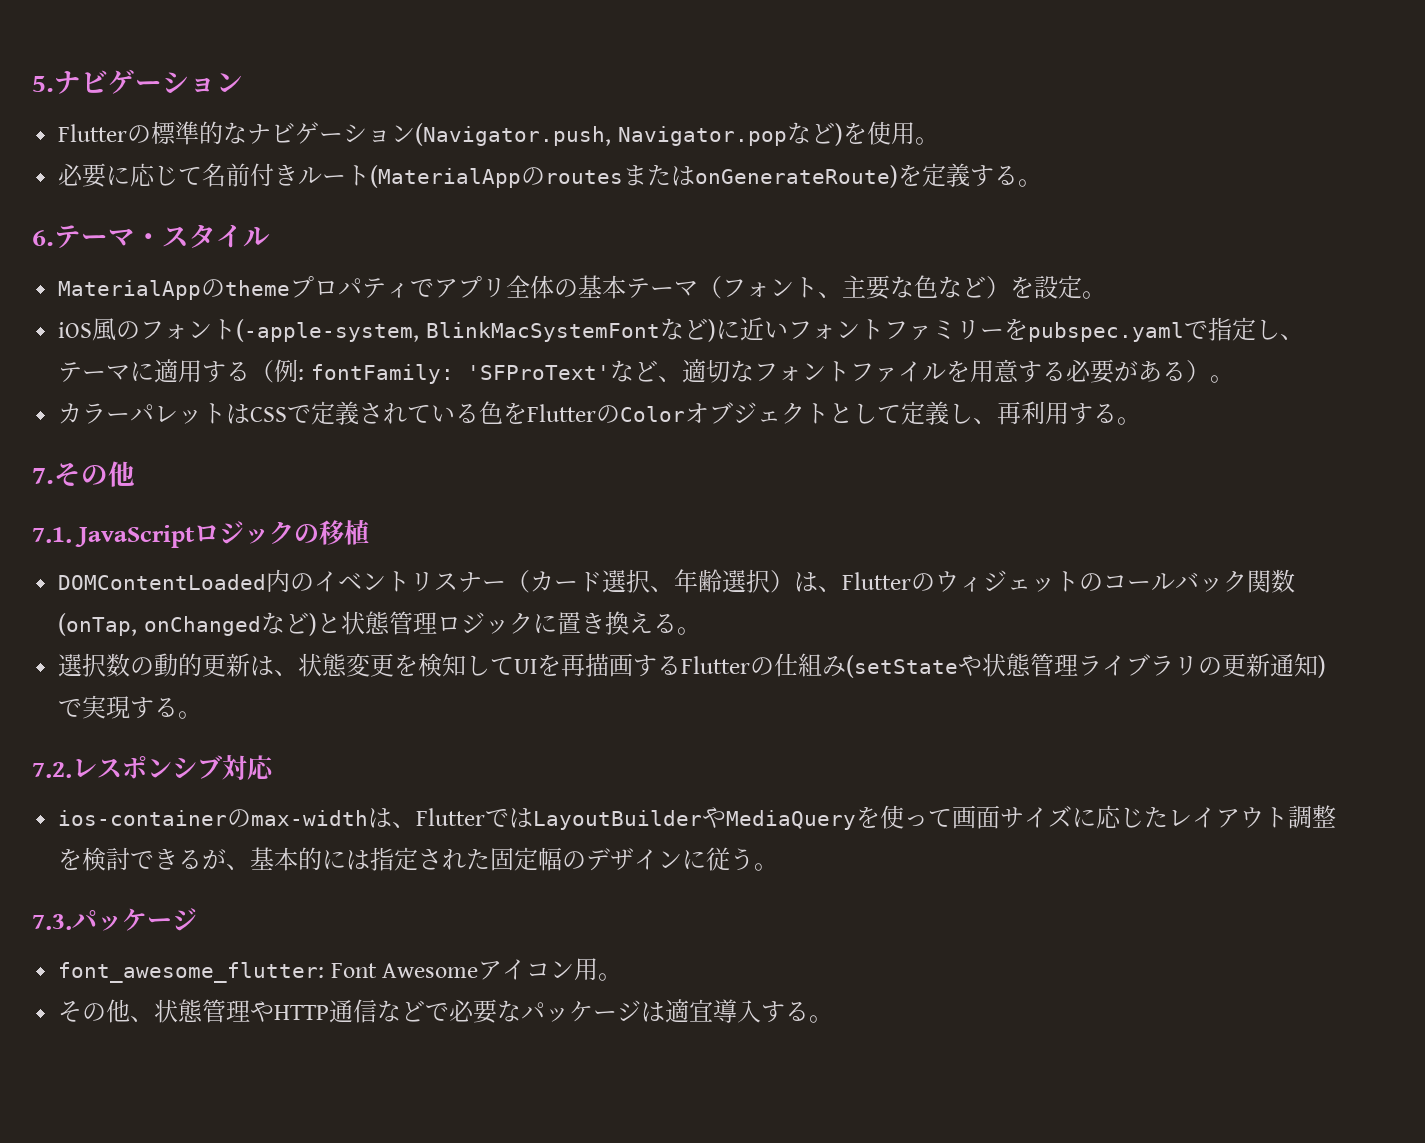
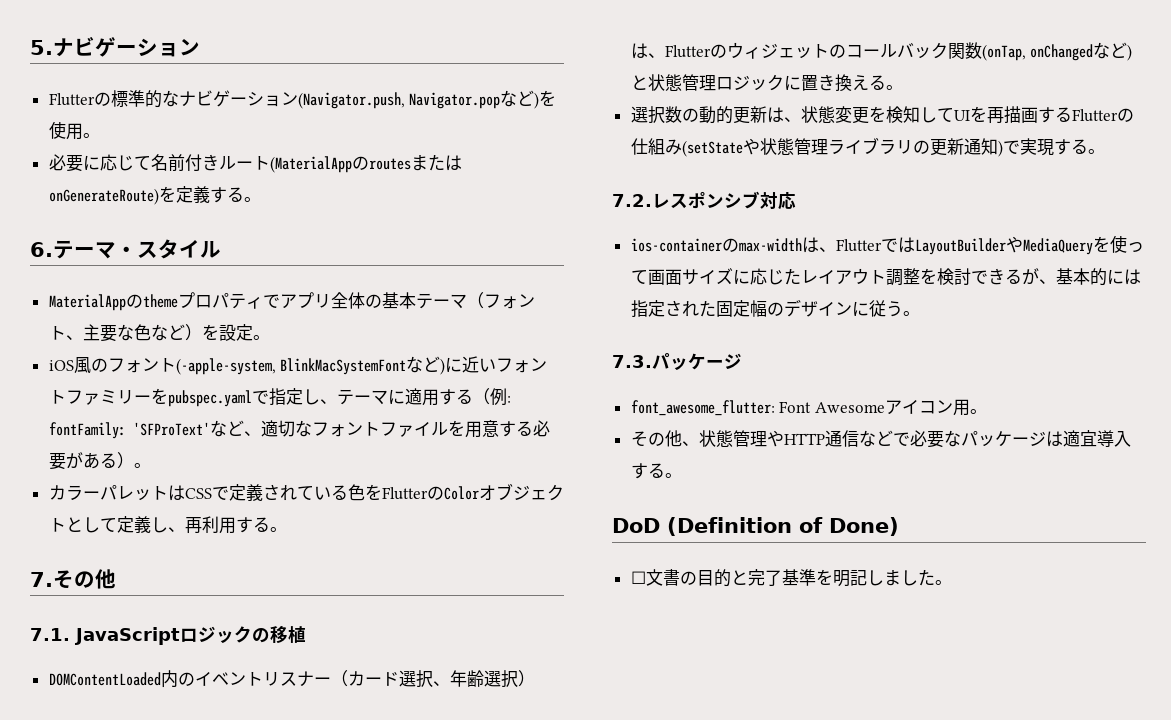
+ DoD (Definition of Done)
+ ☐文書の目的と完了基準を明記しました。

